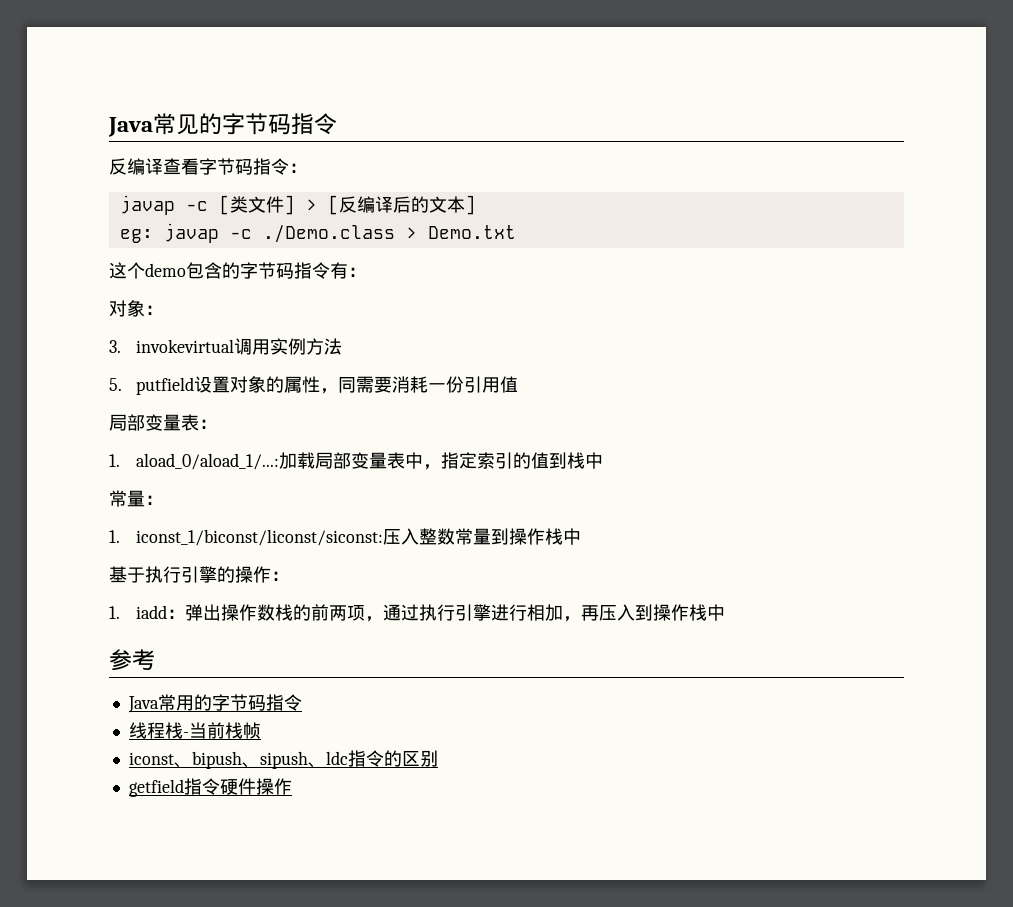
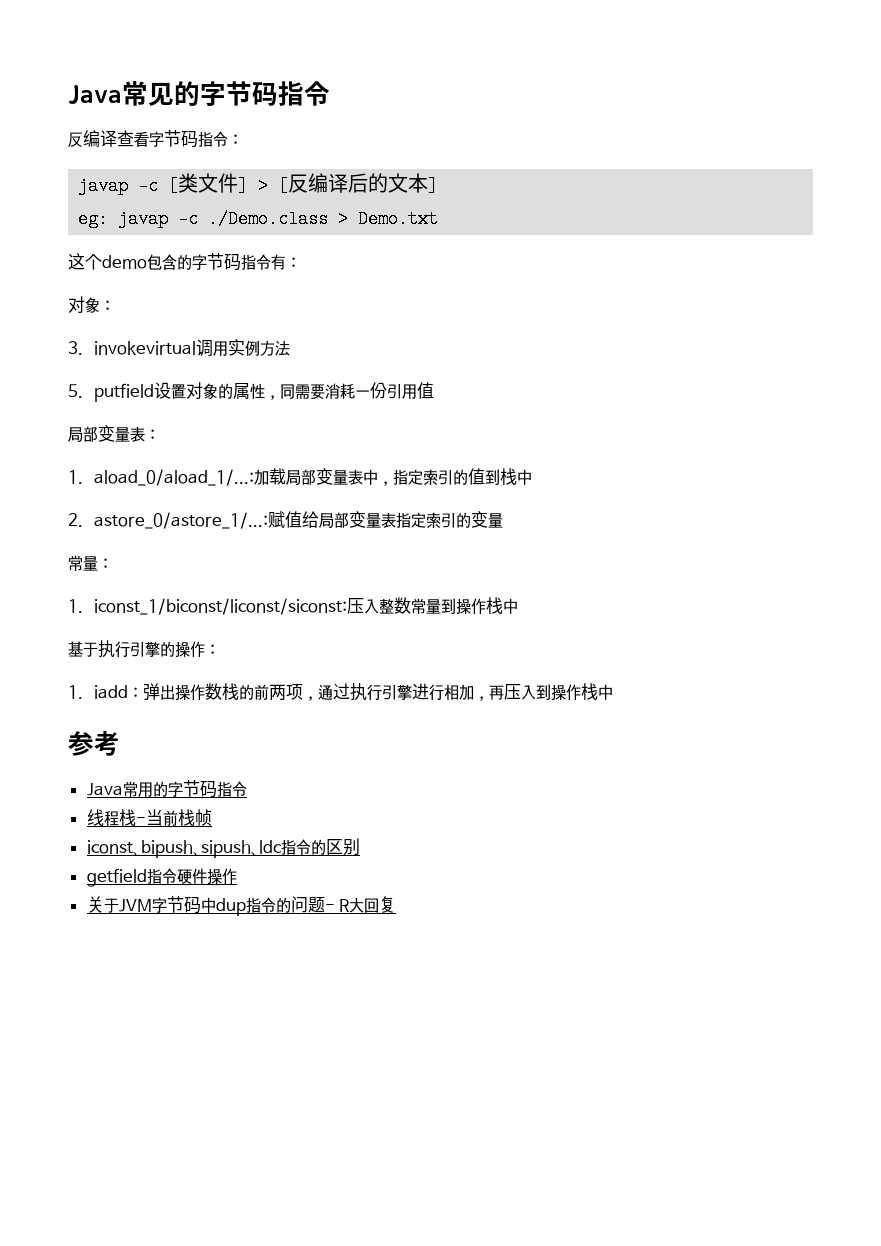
+ 2. astore_0/astore_1/...:赋值给局部变量表指定索引的变量
+ 关于JVM字节码中dup指令的问题- R大回复

